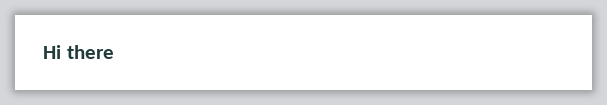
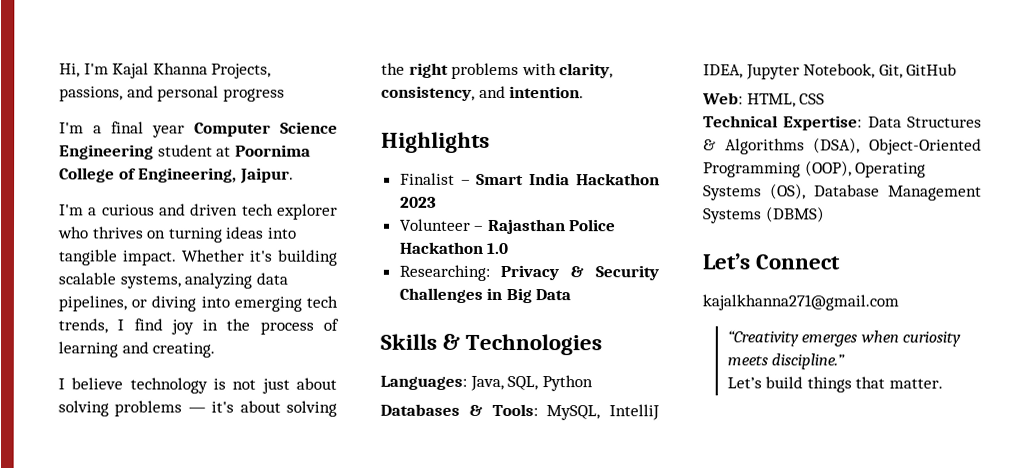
- Hi there
+ Hi, I'm Kajal Khanna Projects, passions, and personal progress
+ I'm a final year Computer Science Engineering student at Poornima College of Engineering, Jaipur.
+ I'm a curious and driven tech explorer who thrives on turning ideas into tangible impact. Whether it's building scalable systems, analyzing data pipelines, or diving into emerging tech trends, I find joy in the process of learning and creating.
+ I believe technology is not just about solving problems — it's about solving the right problems with clarity, consistency, and intention.
+ Highlights
+ Finalist – Smart India Hackathon 2023
+ Volunteer – Rajasthan Police Hackathon 1.0
+ Researching: Privacy & Security Challenges in Big Data
+ Skills & Technologies
+ Languages: Java, SQL, Python
+ Databases & Tools: MySQL, IntelliJ IDEA, Jupyter Notebook, Git, GitHub
+ Web: HTML, CSS
+ Technical Expertise: Data Structures & Algorithms (DSA), Object-Oriented Programming (OOP), Operating Systems (OS), Database Management Systems (DBMS)
+ Let’s Connect
+ kajalkhanna271@gmail.com
+ “Creativity emerges when curiosity meets discipline.”
+ Let’s build things that matter.

